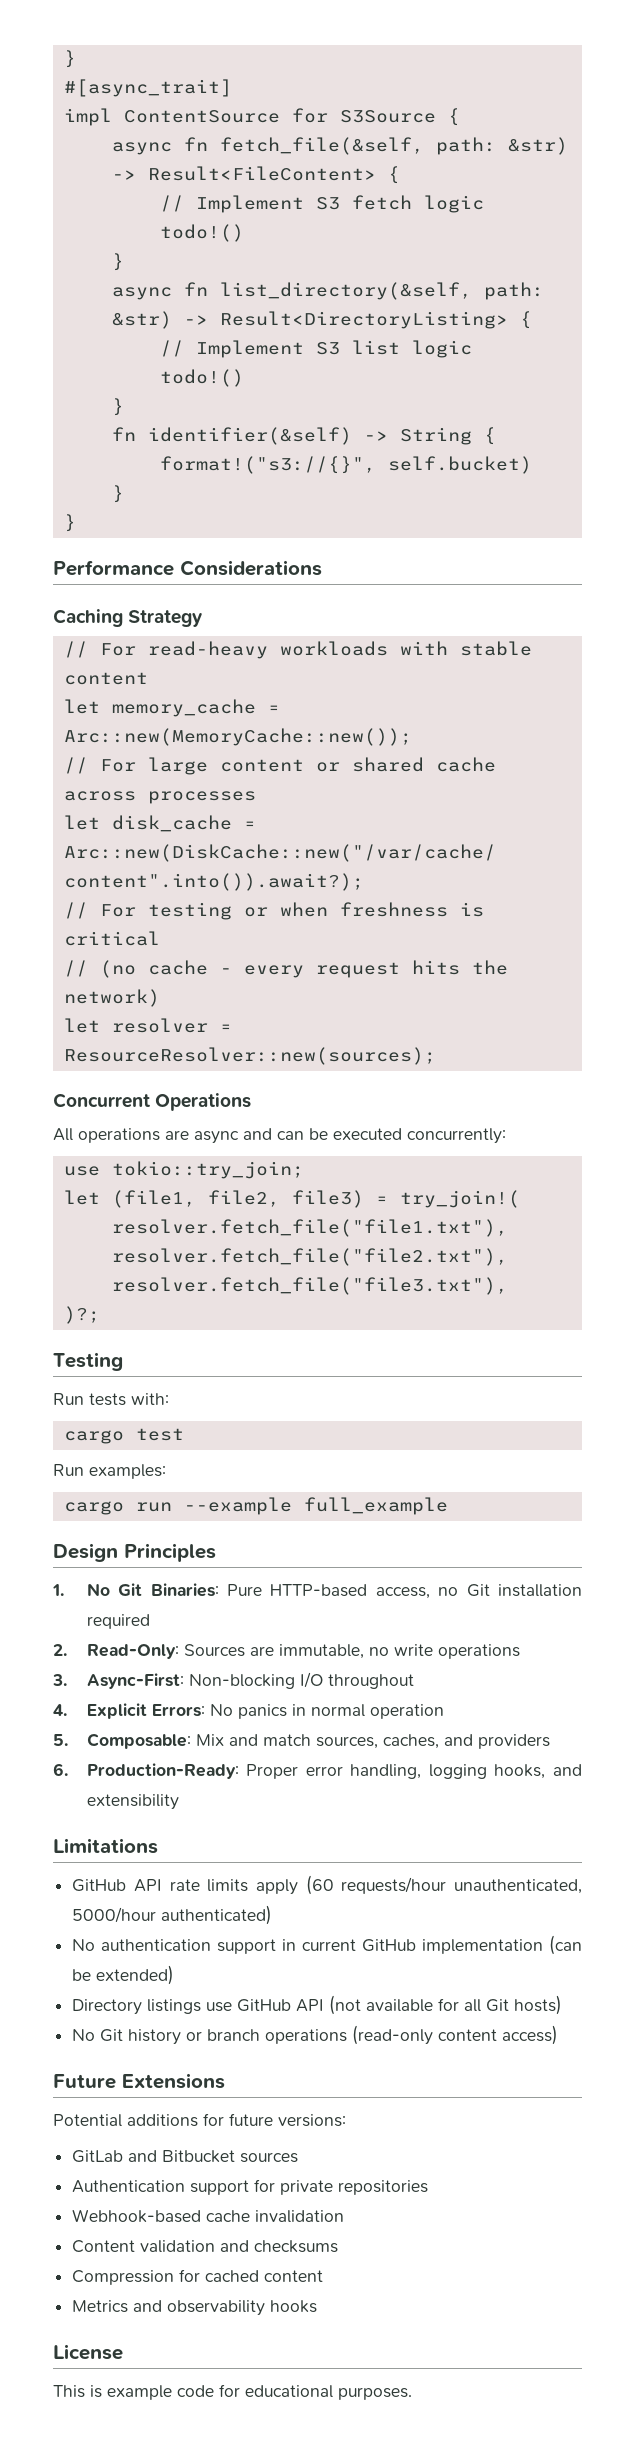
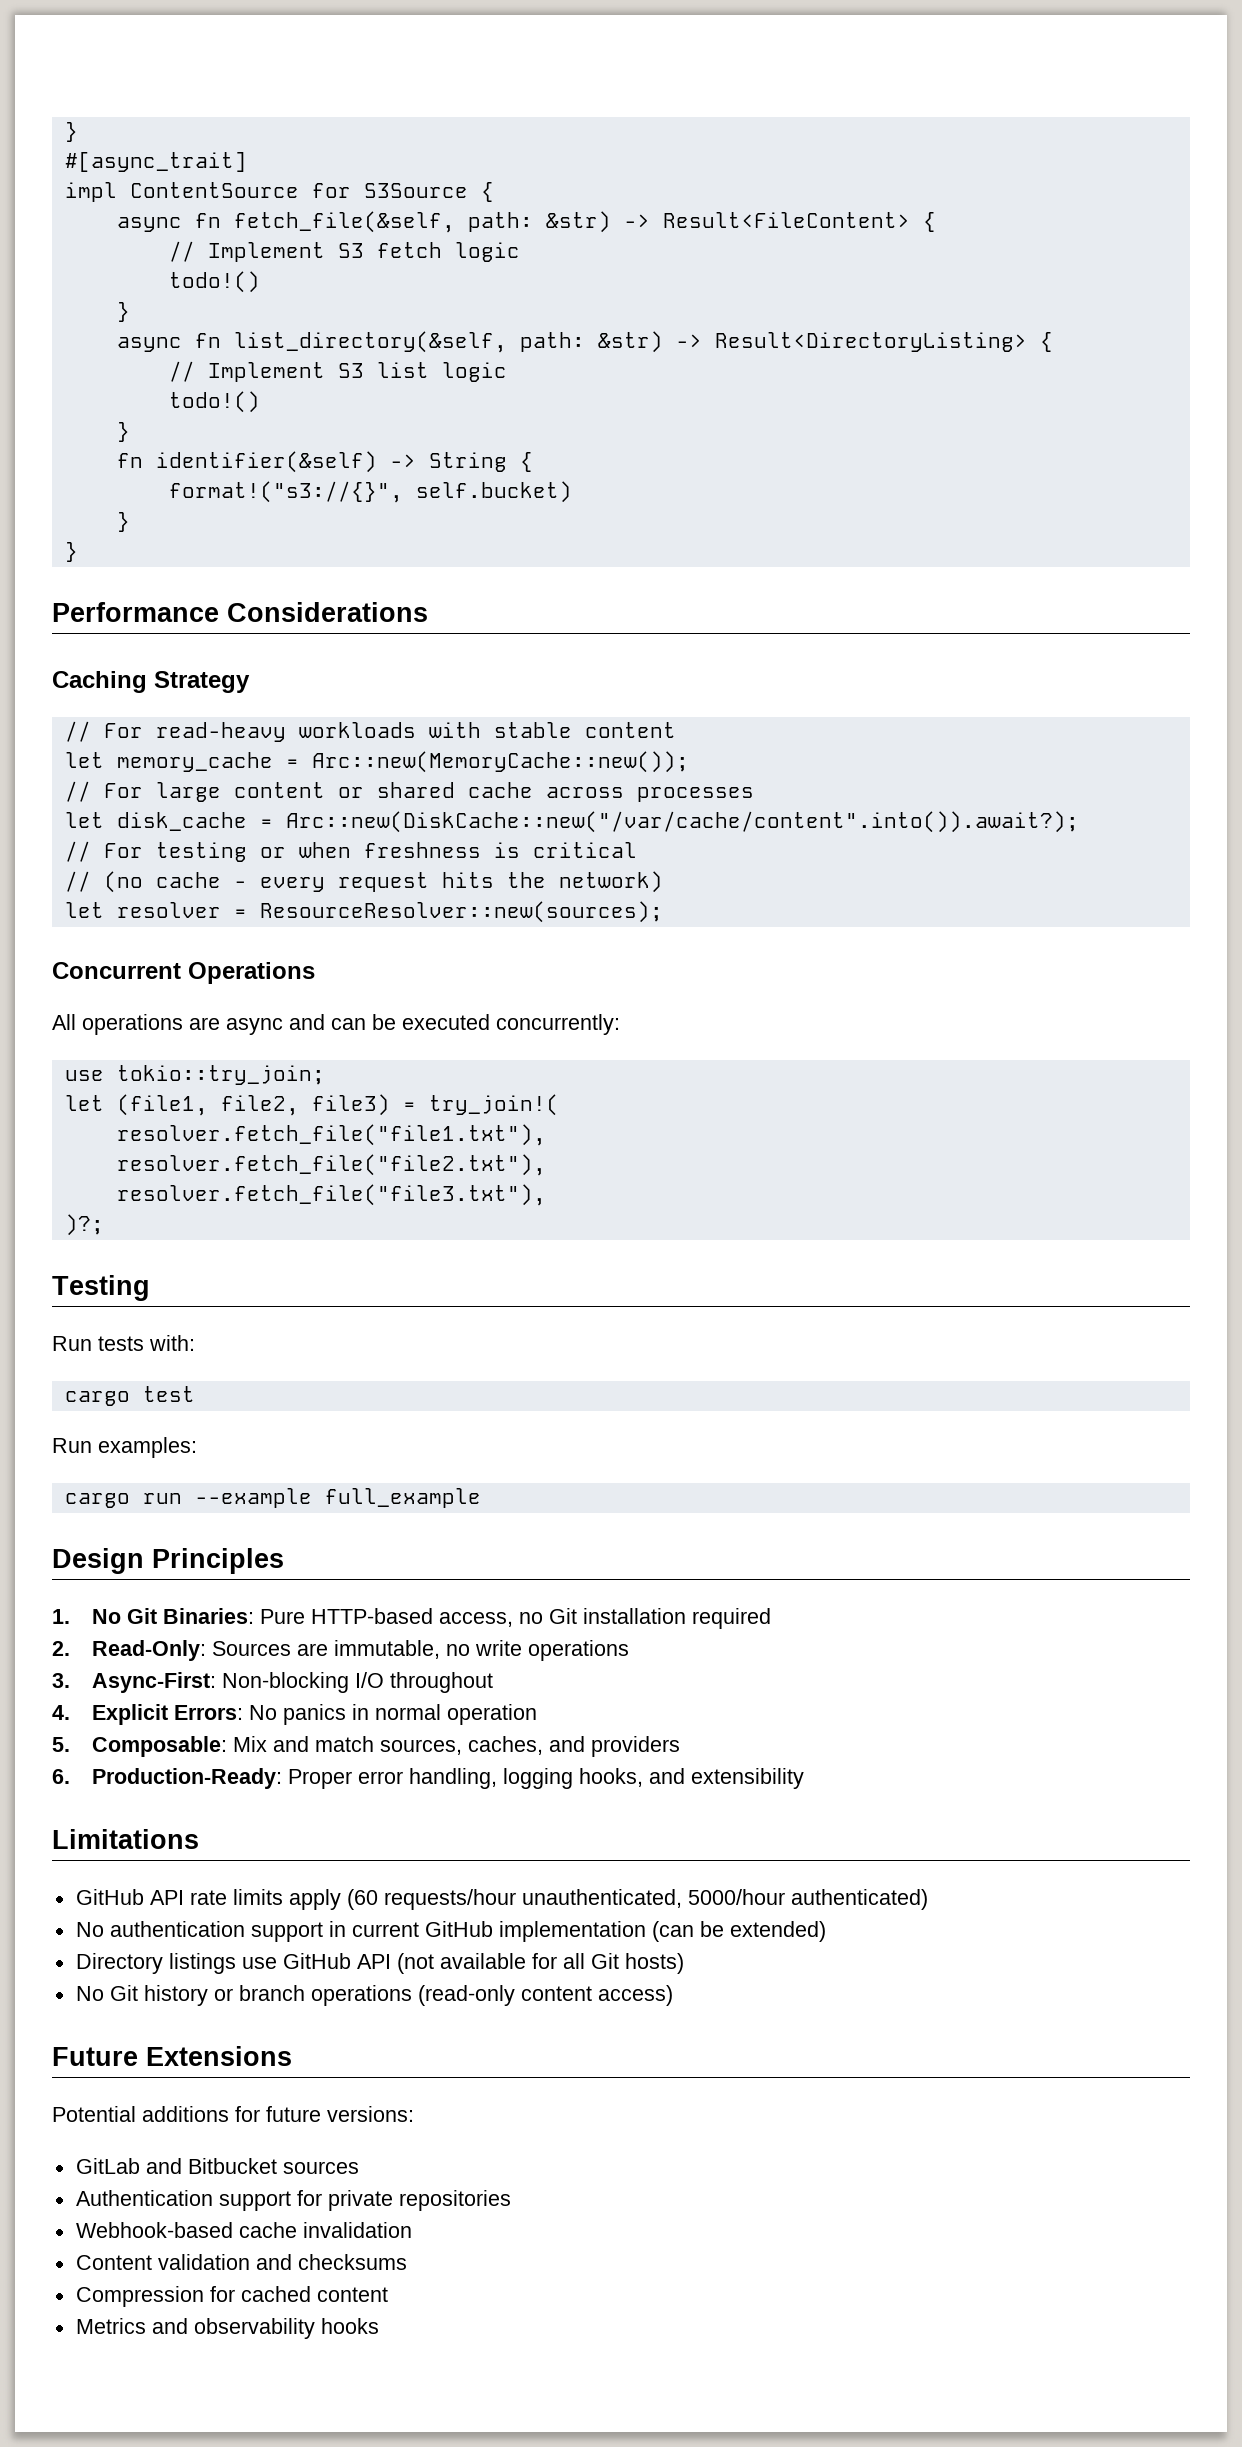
- License
- This is example code for educational purposes.

